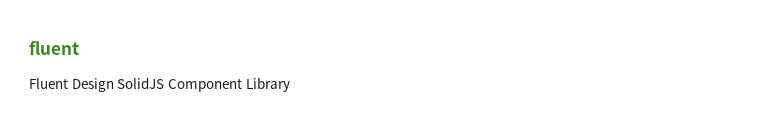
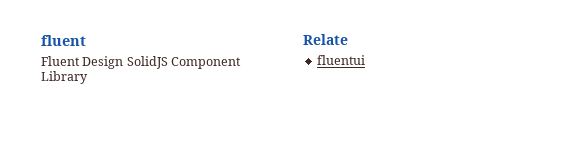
+ Relate
+ fluentui

